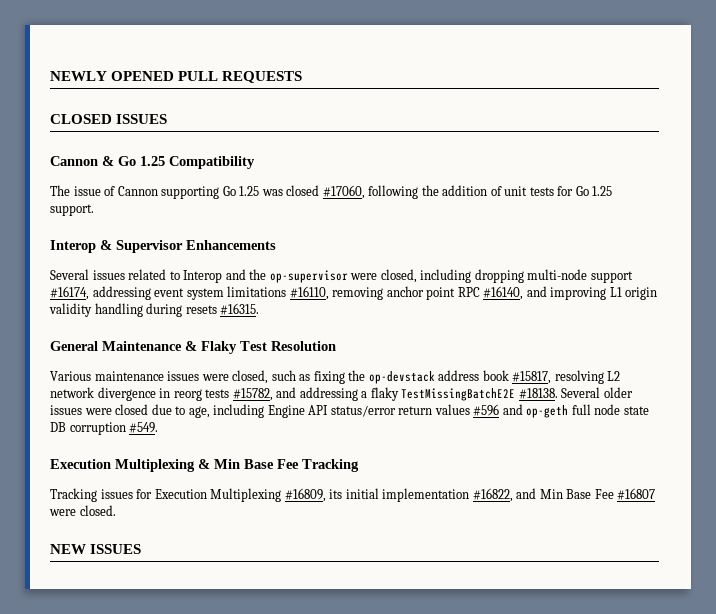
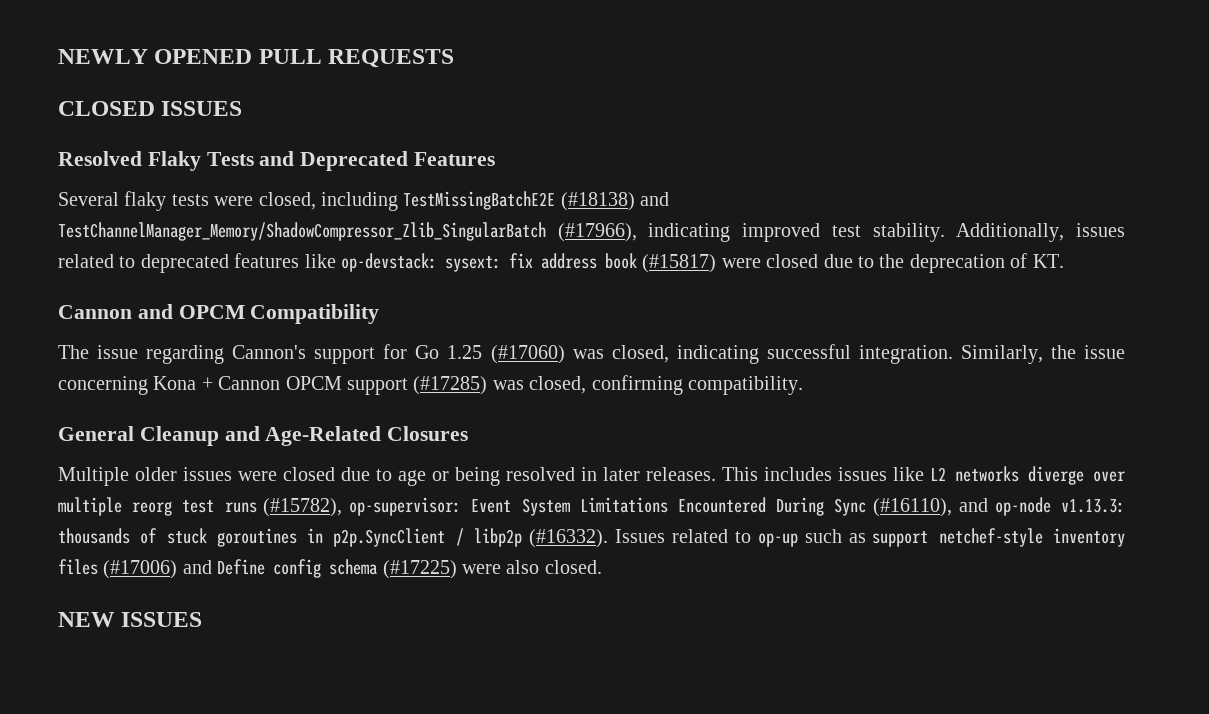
- Cannon & Go 1.25 Compatibility
- The issue of Cannon supporting Go 1.25 was closed #17060, following the addition of unit tests for Go 1.25 support.
- Interop & Supervisor Enhancements
- Several issues related to Interop and the op-supervisor were closed, including dropping multi-node support #16174, addressing event system limitations #16110, removing anchor point RPC #16140, and improving L1 origin validity handling during resets #16315.
- General Maintenance & Flaky Test Resolution
- Various maintenance issues were closed, such as fixing the op-devstack address book #15817, resolving L2 network divergence in reorg tests #15782, and addressing a flaky TestMissingBatchE2E #18138. Several older issues were closed due to age, including Engine API status/error return values #596 and op-geth full node state DB corruption #549.
- Execution Multiplexing & Min Base Fee Tracking
- Tracking issues for Execution Multiplexing #16809, its initial implementation #16822, and Min Base Fee #16807 were closed.
+ Resolved Flaky Tests and Deprecated Features
+ Several flaky tests were closed, including TestMissingBatchE2E (#18138) and TestChannelManager_Memory/ShadowCompressor_Zlib_SingularBatch (#17966), indicating improved test stability. Additionally, issues related to deprecated features like op-devstack: sysext: fix address book (#15817) were closed due to the deprecation of KT.
+ Cannon and OPCM Compatibility
+ The issue regarding Cannon's support for Go 1.25 (#17060) was closed, indicating successful integration. Similarly, the issue concerning Kona + Cannon OPCM support (#17285) was closed, confirming compatibility.
+ General Cleanup and Age-Related Closures
+ Multiple older issues were closed due to age or being resolved in later releases. This includes issues like L2 networks diverge over multiple reorg test runs (#15782), op-supervisor: Event System Limitations Encountered During Sync (#16110), and op-node v1.13.3: thousands of stuck goroutines in p2p.SyncClient / libp2p (#16332). Issues related to op-up such as support netchef-style inventory files (#17006) and Define config schema (#17225) were also closed.

